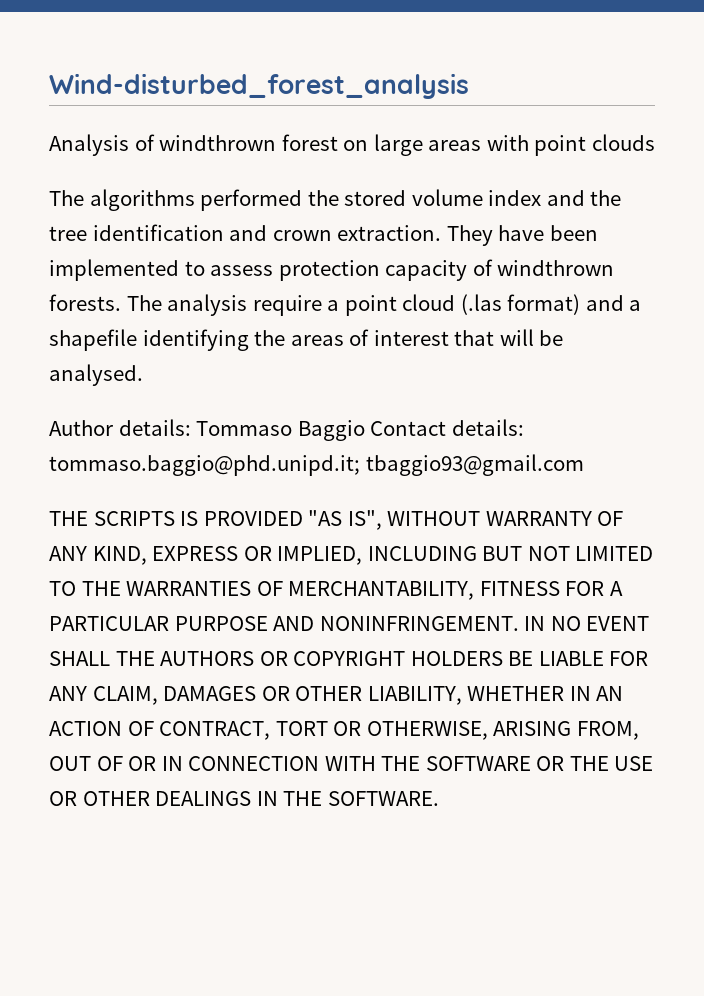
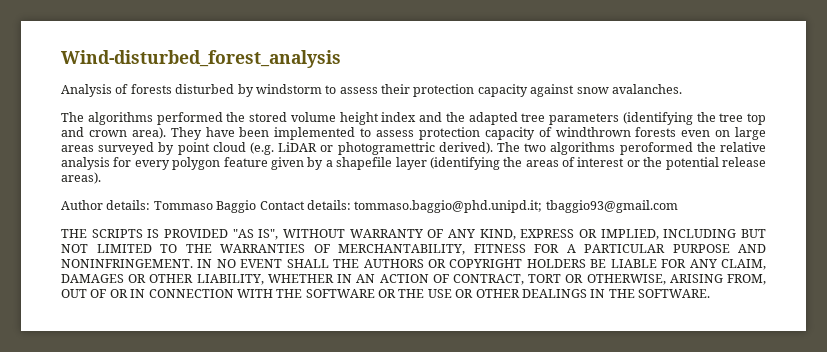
- Analysis of windthrown forest on large areas with point clouds
+ Analysis of forests disturbed by windstorm to assess their protection capacity against snow avalanches.
- The algorithms performed the stored volume index and the tree identification and crown extraction.
+ The algorithms performed the stored volume height index and the adapted tree parameters (identifying the tree top and crown area).
- They have been implemented to assess protection capacity of windthrown forests. The analysis require a point cloud (.las format) and a shapefile identifying the areas of interest that will be analysed.
+ They have been implemented to assess protection capacity of windthrown forests even on large areas surveyed by point cloud (e.g. LiDAR or photogramettric derived). The two algorithms peroformed the relative analysis for every polygon feature given by a shapefile layer (identifying the areas of interest or the potential release areas).

